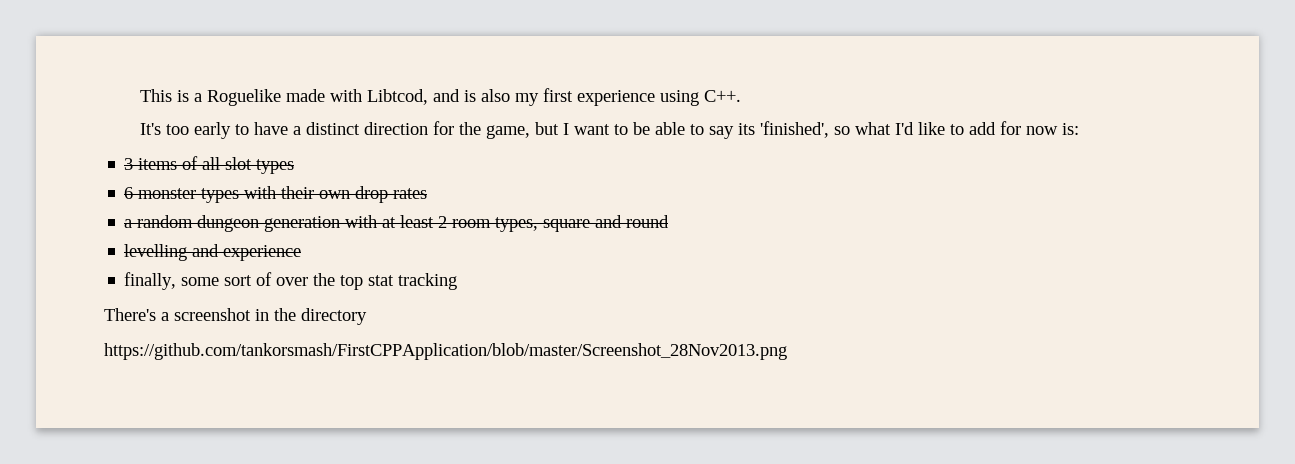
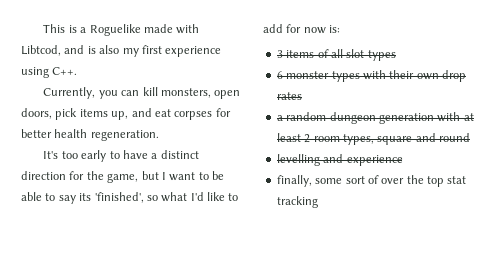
+ Currently, you can kill monsters, open doors, pick items up, and eat corpses for better health regeneration.
- There's a screenshot in the directory
- https://github.com/tankorsmash/FirstCPPApplication/blob/master/Screenshot_28Nov2013.png

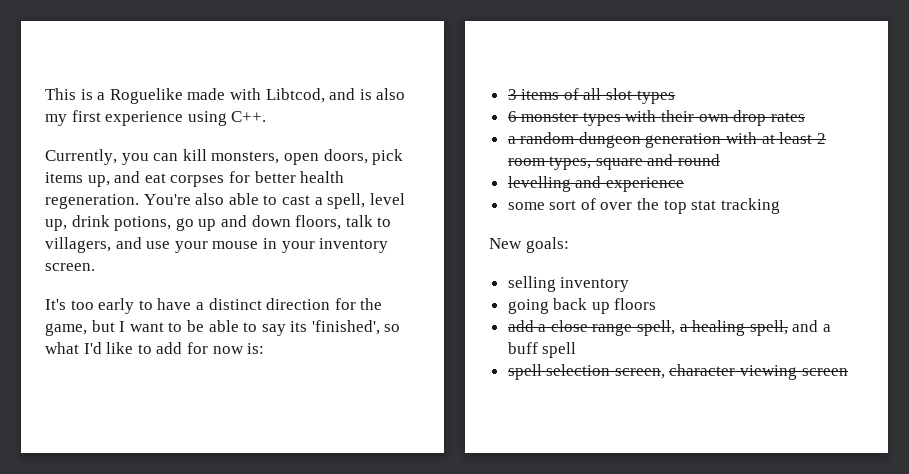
+ You're also able to cast a spell, level up, drink potions, go up and down floors, talk to villagers, and use your mouse in your inventory screen.
- finally, some sort of over the top stat tracking
+ some sort of over the top stat tracking
+ New goals:
+ selling inventory
+ going back up floors
+ add a close range spell, a healing spell, and a buff spell
+ spell selection screen, character viewing screen

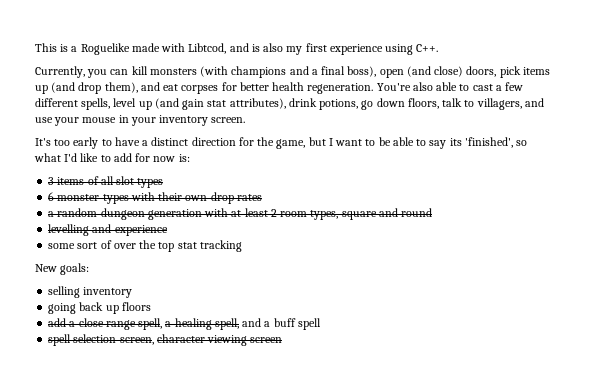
- Currently, you can kill monsters, open doors, pick items up, and eat corpses for better health regeneration.
+ Currently, you can kill monsters (with champions and a final boss), open (and close) doors, pick items up (and drop them), and eat corpses for better health regeneration.
- You're also able to cast a spell, level up, drink potions, go up and down floors, talk to villagers, and use your mouse in your inventory screen.
+ You're also able to cast a few different spells, level up (and gain stat attributes), drink potions, go down floors, talk to villagers, and use your mouse in your inventory screen.

